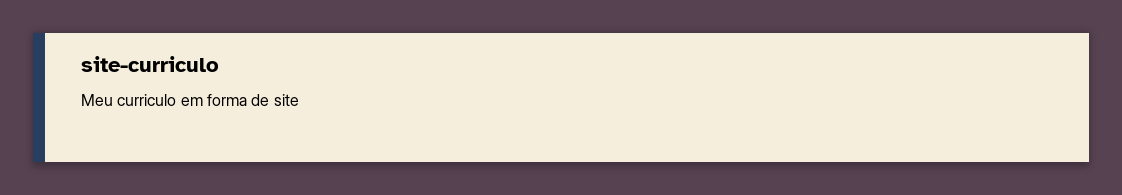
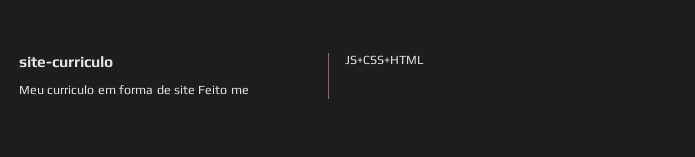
- Meu curriculo em forma de site
+ Meu curriculo em forma de site Feito me JS+CSS+HTML

